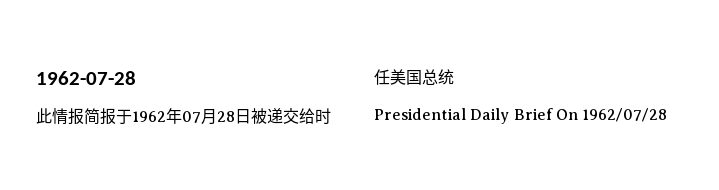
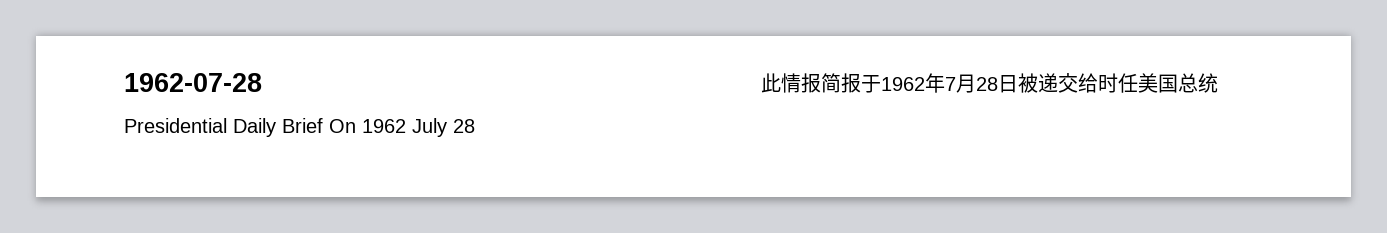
+ Presidential Daily Brief On 1962 July 28
- 此情报简报于1962年07月28日被递交给时任美国总统
+ 此情报简报于1962年7月28日被递交给时任美国总统
- Presidential Daily Brief On 1962/07/28

